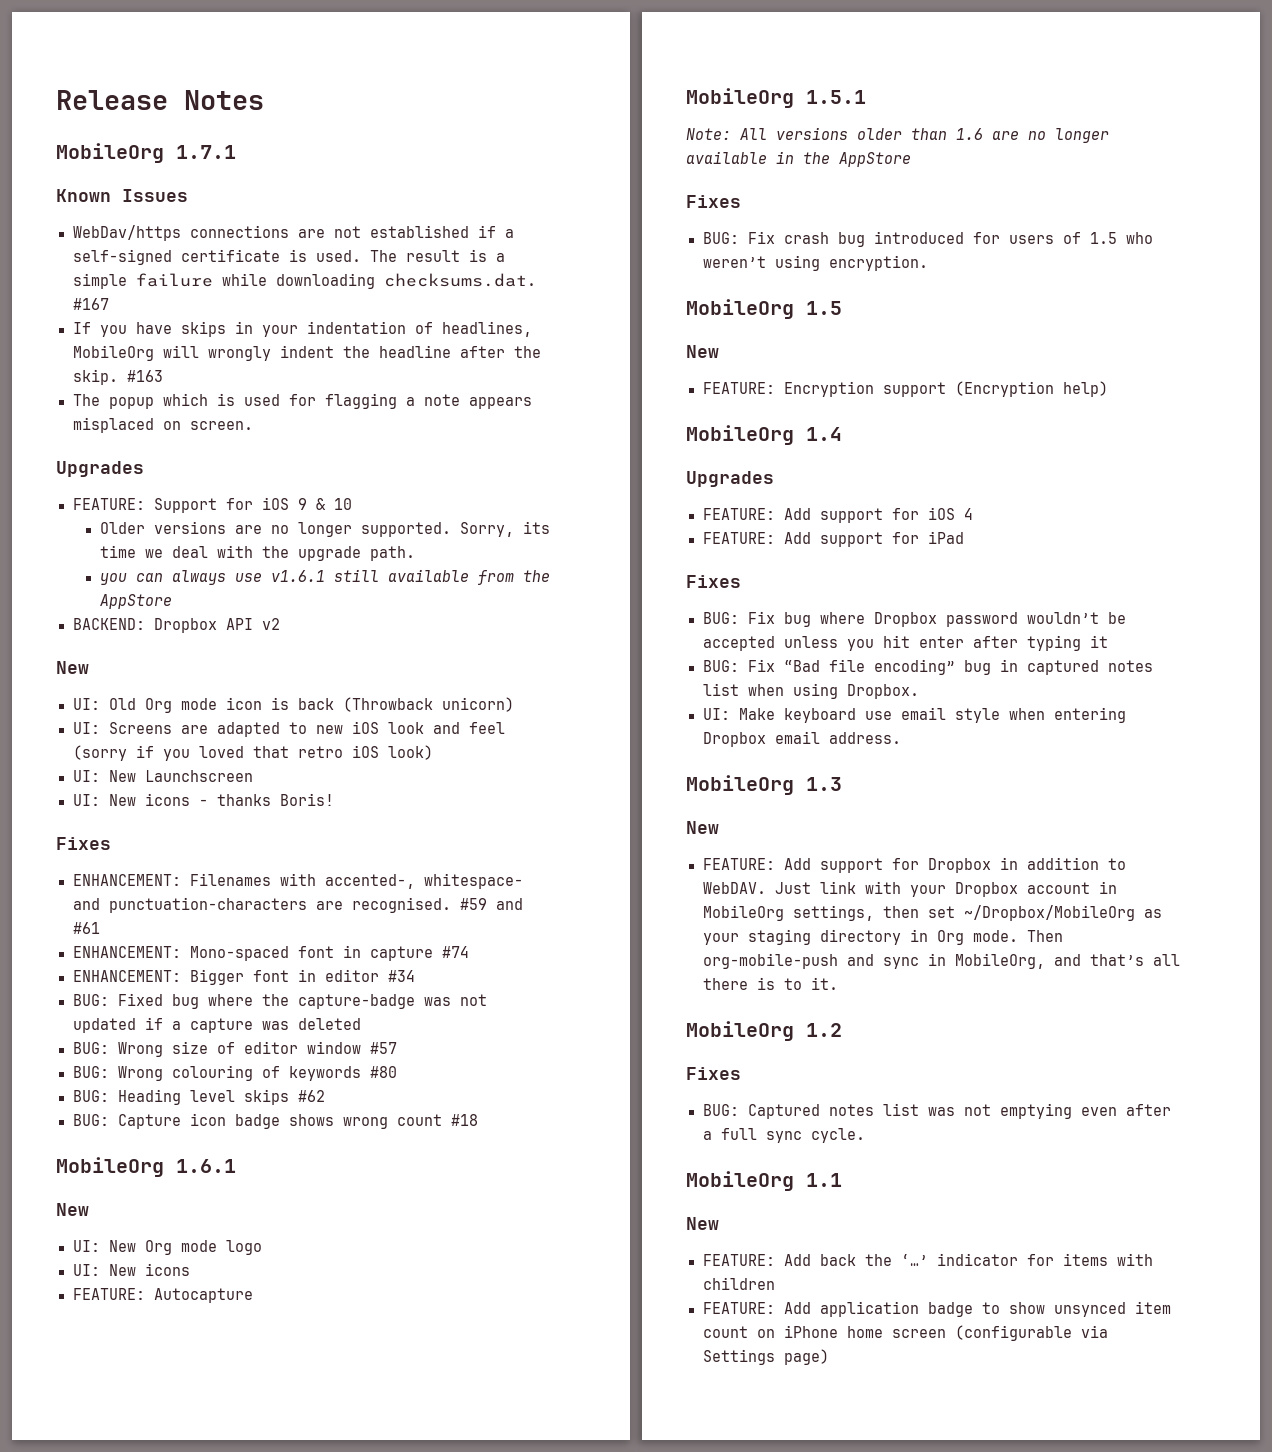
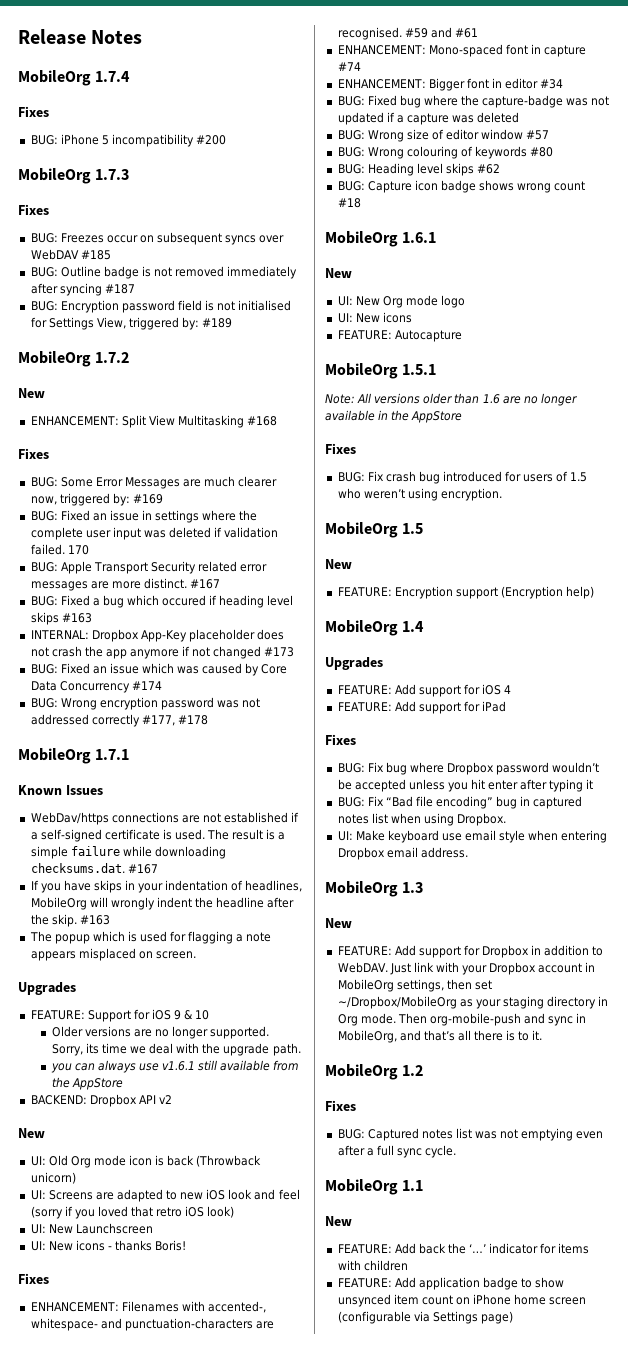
+ MobileOrg 1.7.4
+ Fixes
+ BUG: iPhone 5 incompatibility #200
+ MobileOrg 1.7.3
+ Fixes
+ BUG: Freezes occur on subsequent syncs over WebDAV #185
+ BUG: Outline badge is not removed immediately after syncing #187
+ BUG: Encryption password field is not initialised for Settings View, triggered by: #189
+ MobileOrg 1.7.2
+ New
+ ENHANCEMENT: Split View Multitasking #168
+ Fixes
+ BUG: Some Error Messages are much clearer now, triggered by: #169
+ BUG: Fixed an issue in settings where the complete user input was deleted if validation failed. 170
+ BUG: Apple Transport Security related error messages are more distinct. #167
+ BUG: Fixed a bug which occured if heading level skips #163
+ INTERNAL: Dropbox App-Key placeholder does not crash the app anymore if not changed #173
+ BUG: Fixed an issue which was caused by Core Data Concurrency #174
+ BUG: Wrong encryption password was not addressed correctly #177, #178

